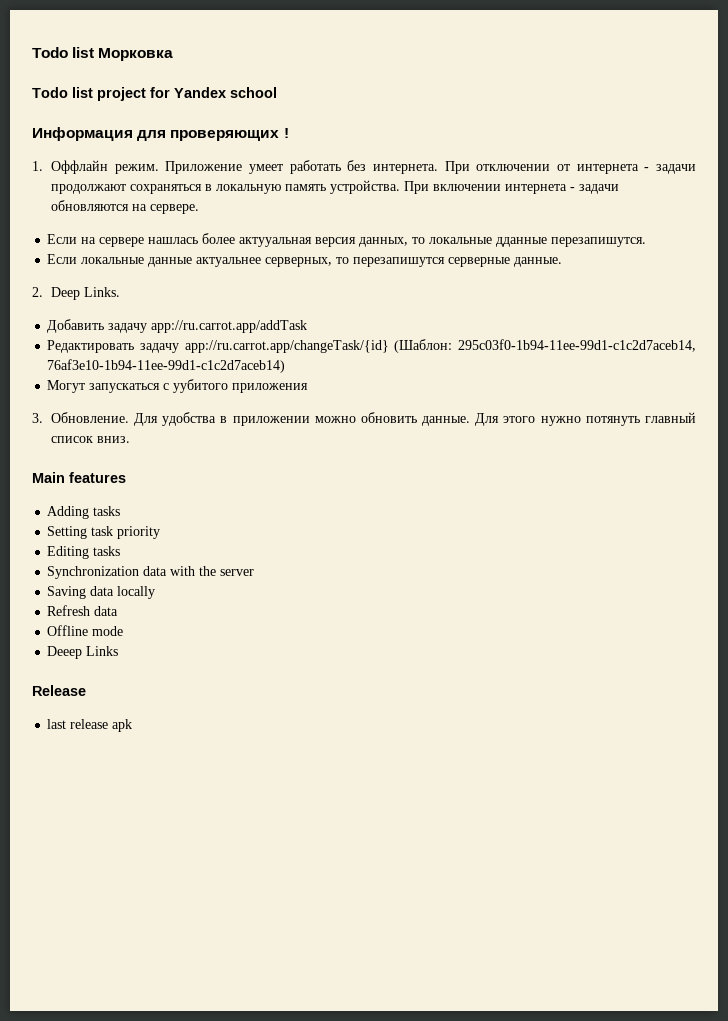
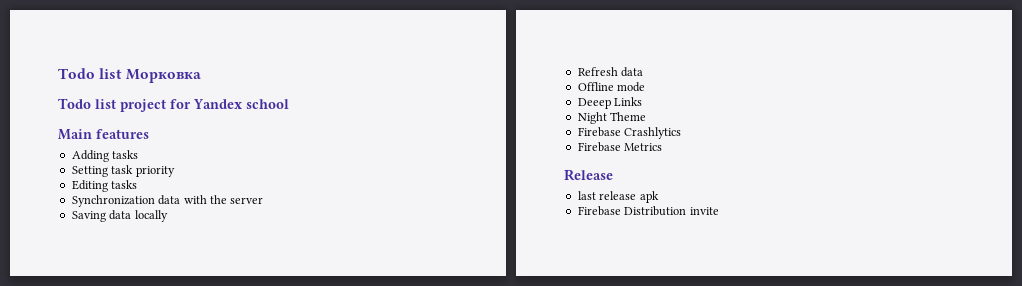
- Информация для проверяющих !
- 1. Оффлайн режим. Приложение умеет работать без интернета. При отключении от интернета - задачи продолжают сохраняться в локальную память устройства. При включении интернета - задачи обновляются на сервере.
- Если на сервере нашлась более актууальная версия данных, то локальные дданные перезапишутся.
- Если локальные данные актуальнее серверных, то перезапишутся серверные данные.
- 2. Deep Links.
- Добавить задачу app://ru.carrot.app/addTask
- Редактировать задачу app://ru.carrot.app/changeTask/{id} (Шаблон: 295c03f0-1b94-11ee-99d1-c1c2d7aceb14, 76af3e10-1b94-11ee-99d1-c1c2d7aceb14)
- Могут запускаться с уубитого приложения
- 3. Обновление. Для удобства в приложении можно обновить данные. Для этого нужно потянуть главный список вниз.
+ Night Theme
+ Firebase Crashlytics
+ Firebase Metrics
+ Firebase Distribution invite

